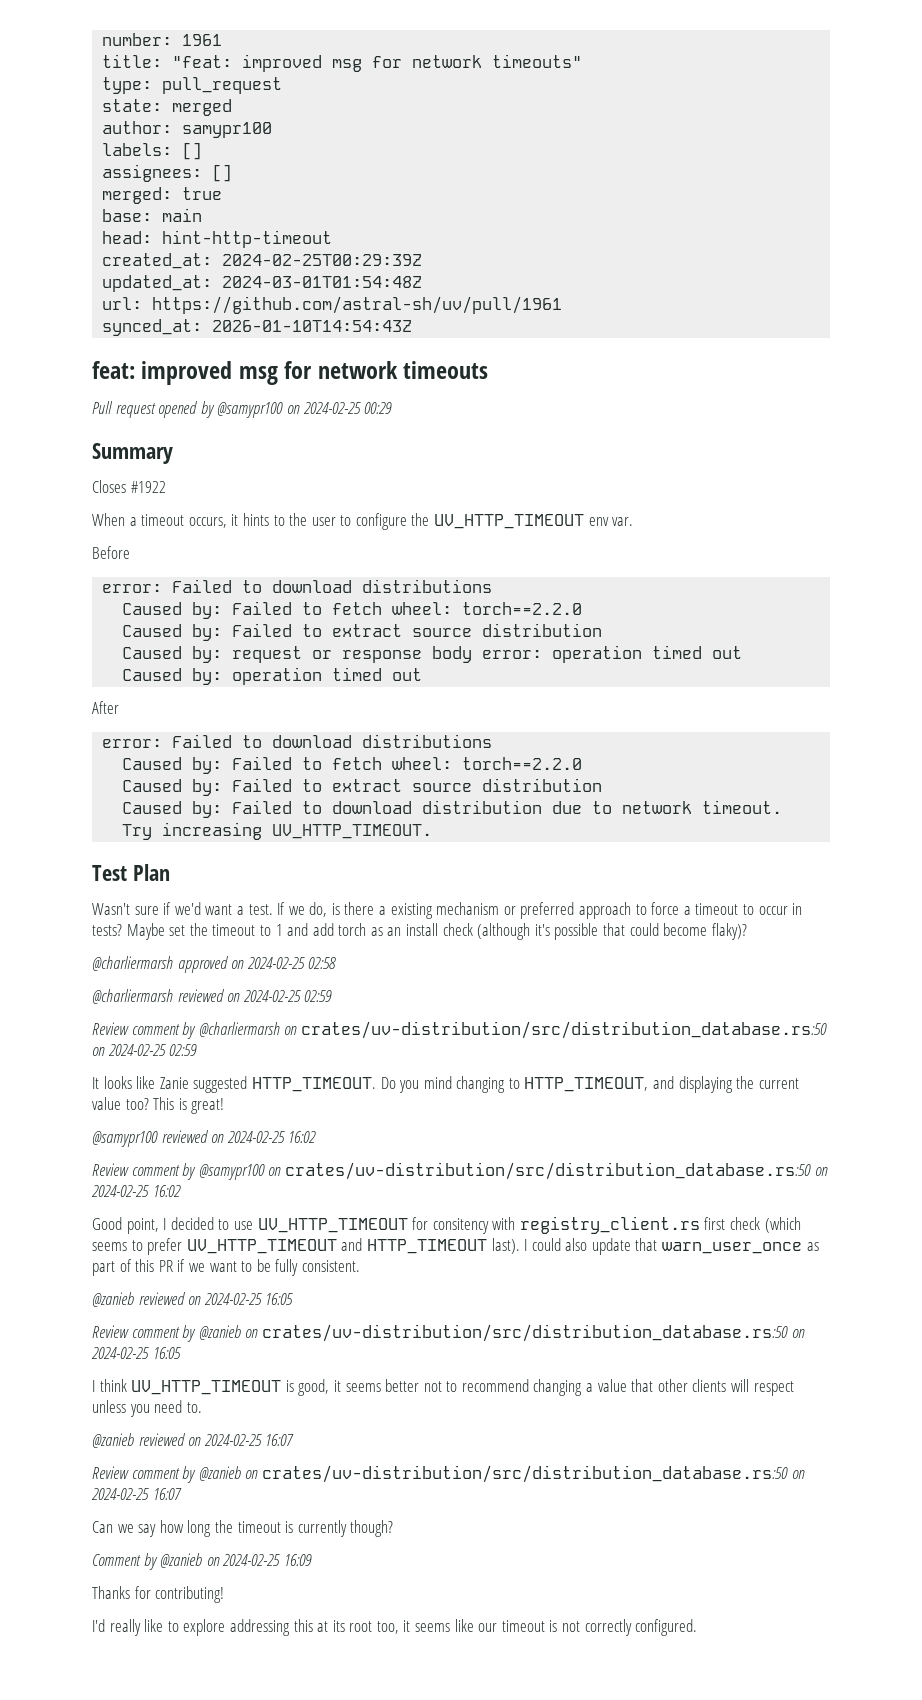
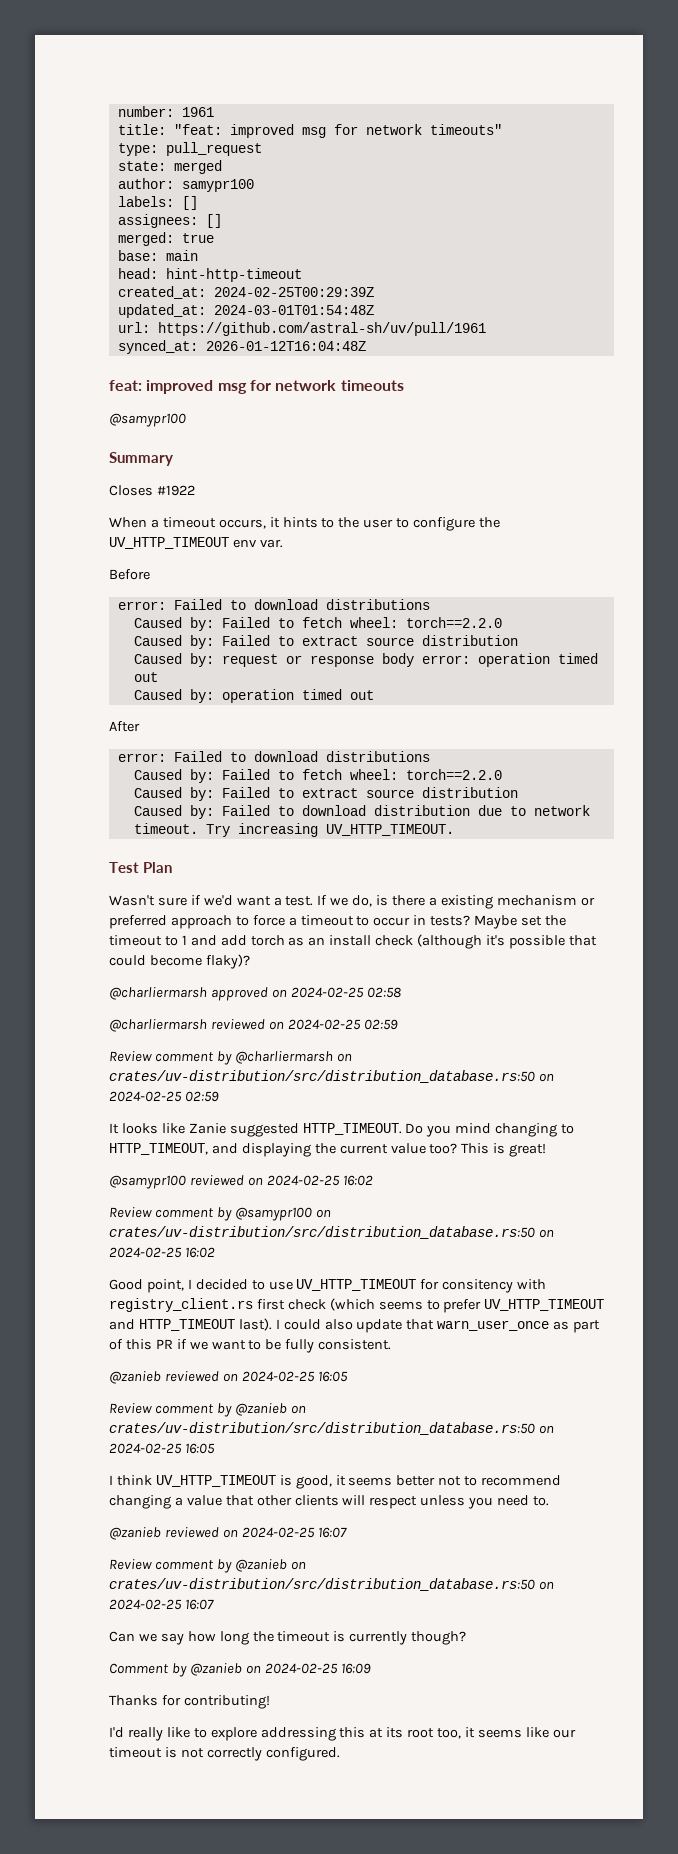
- synced_at: 2026-01-10T14:54:43Z
+ synced_at: 2026-01-12T16:04:48Z
  feat: improved msg for network timeouts
- Pull request opened by @samypr100 on 2024-02-25 00:29
+ @samypr100

